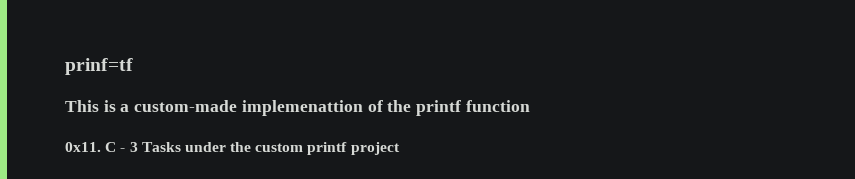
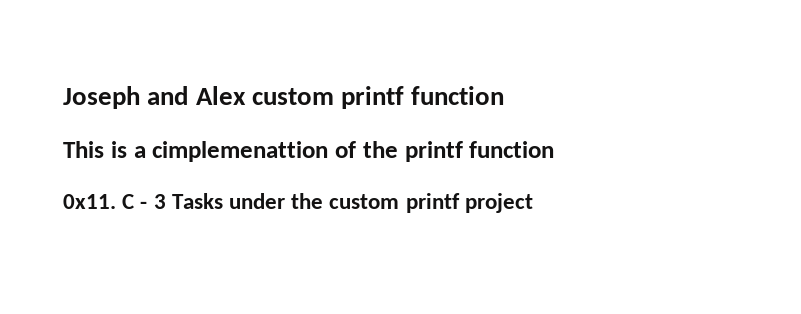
- prinf=tf
+ Joseph and Alex custom printf function
- This is a custom-made implemenattion of the printf function
+ This is a cimplemenattion of the printf function

